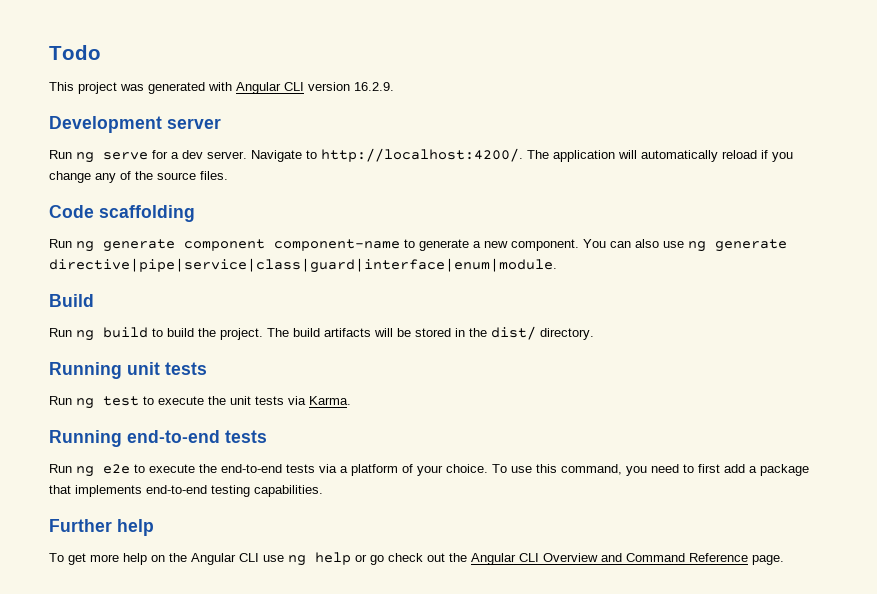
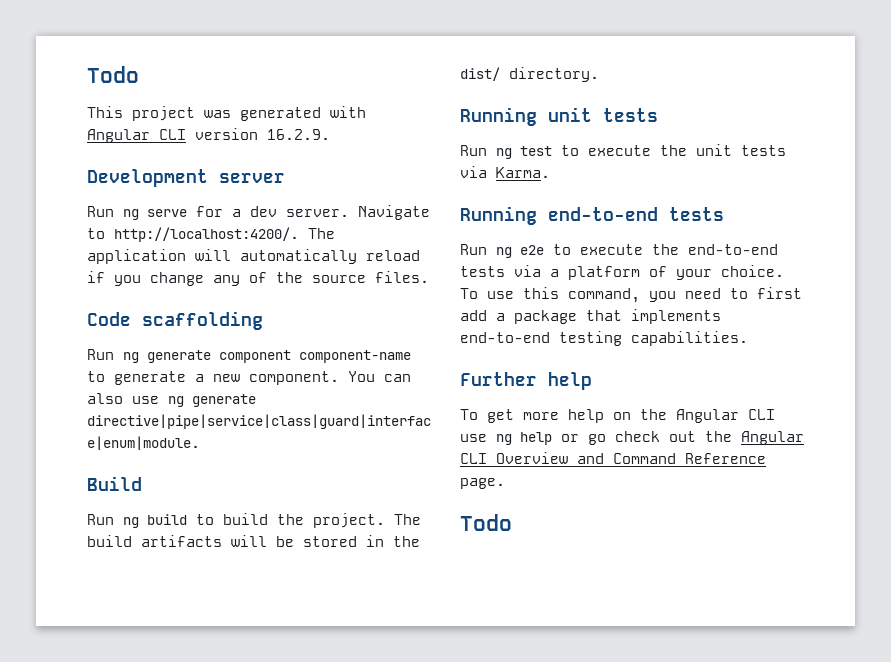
  To get more help on the Angular CLI use ng help or go check out the Angular CLI Overview and Command Reference page.
+ Todo

